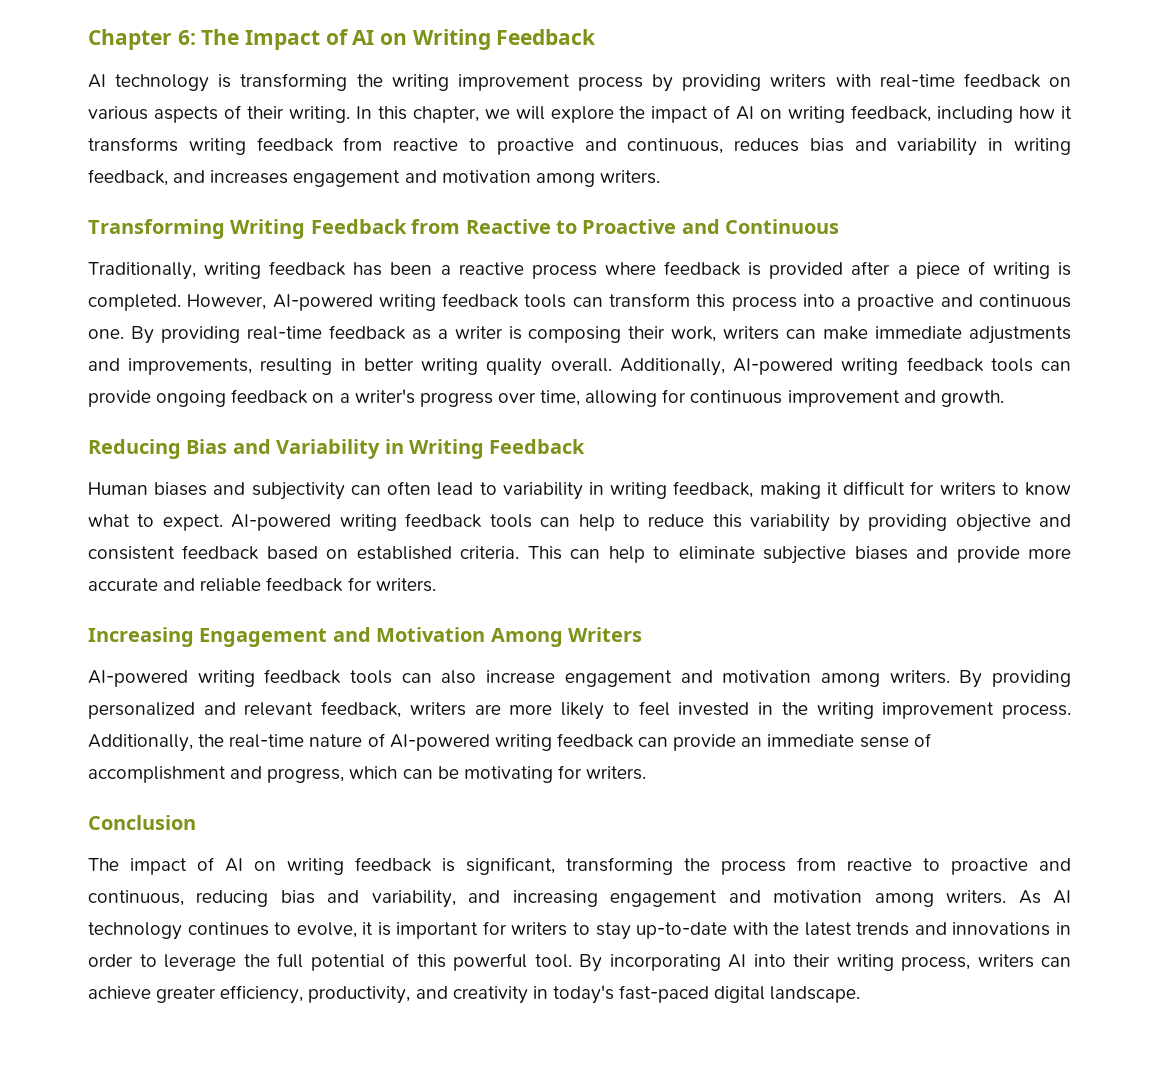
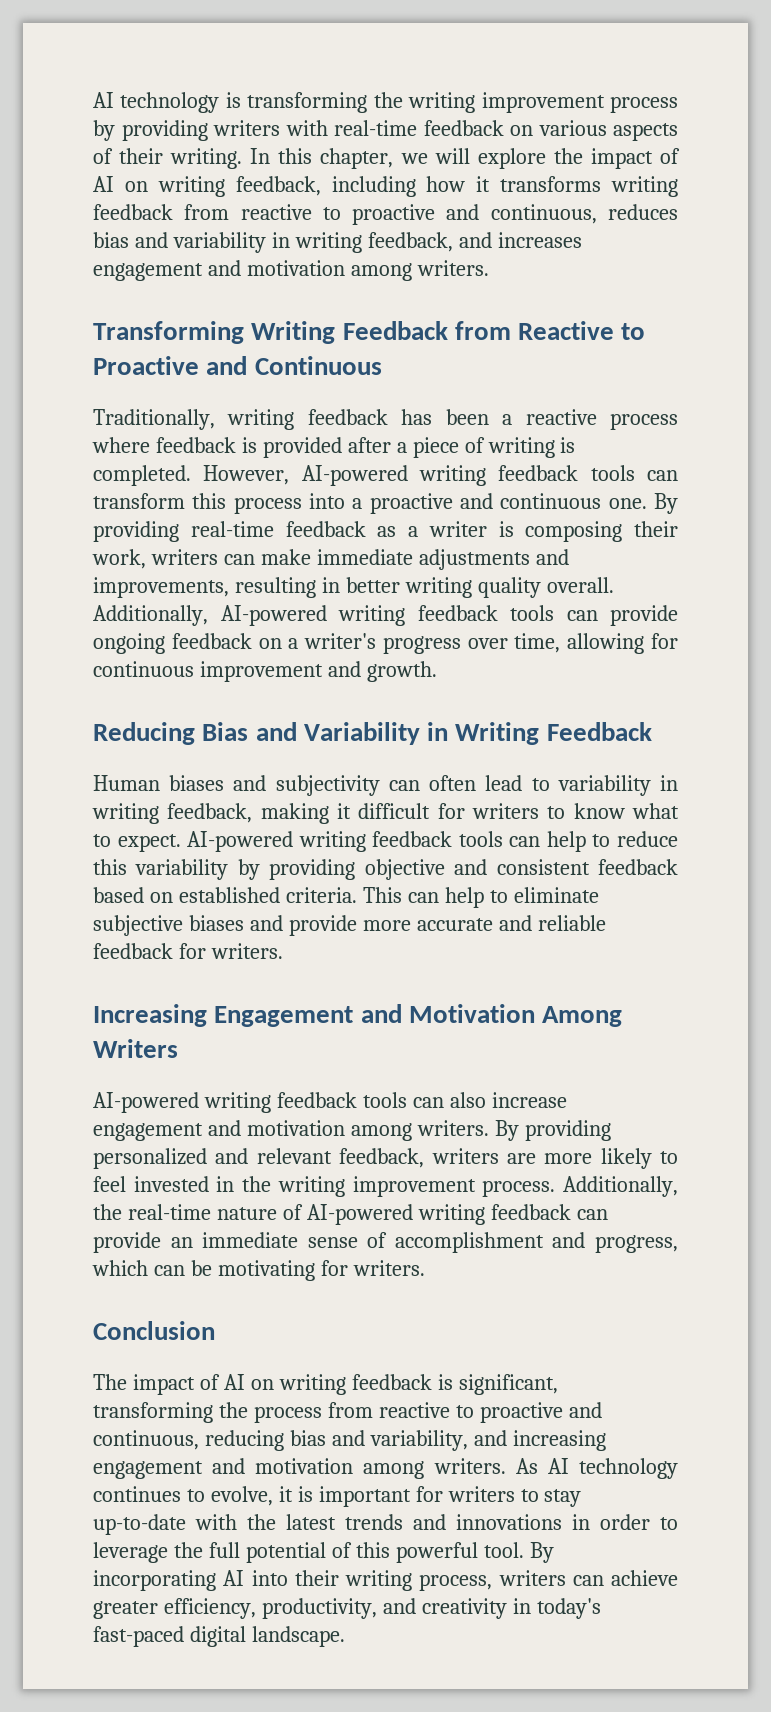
- Chapter 6: The Impact of AI on Writing Feedback

